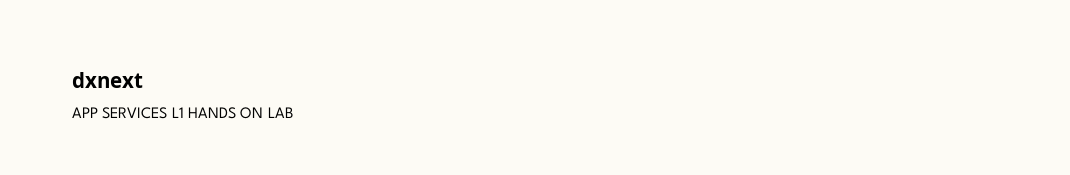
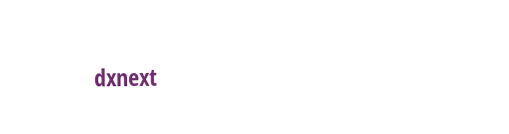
- APP SERVICES L1 HANDS ON LAB

